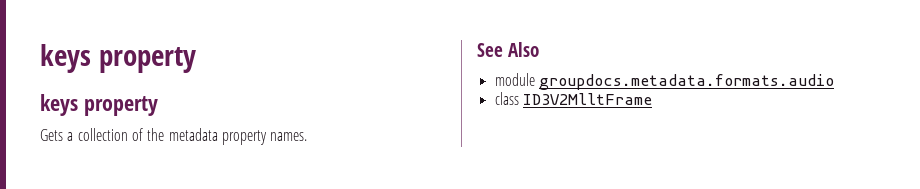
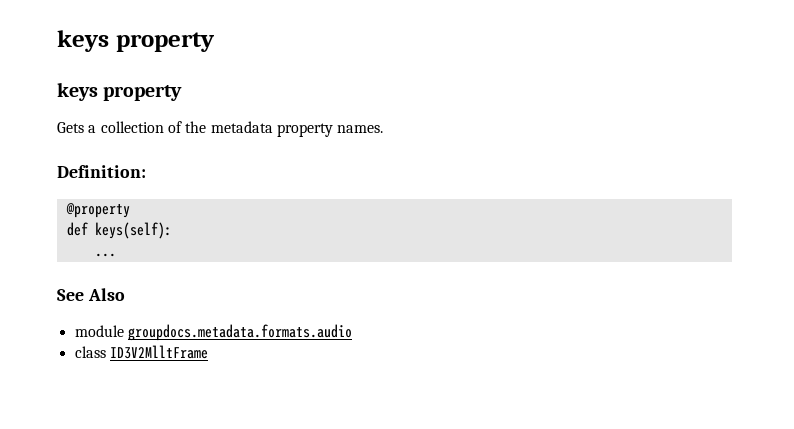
+ Definition:
+ @property
+ def keys(self):
+ ...

